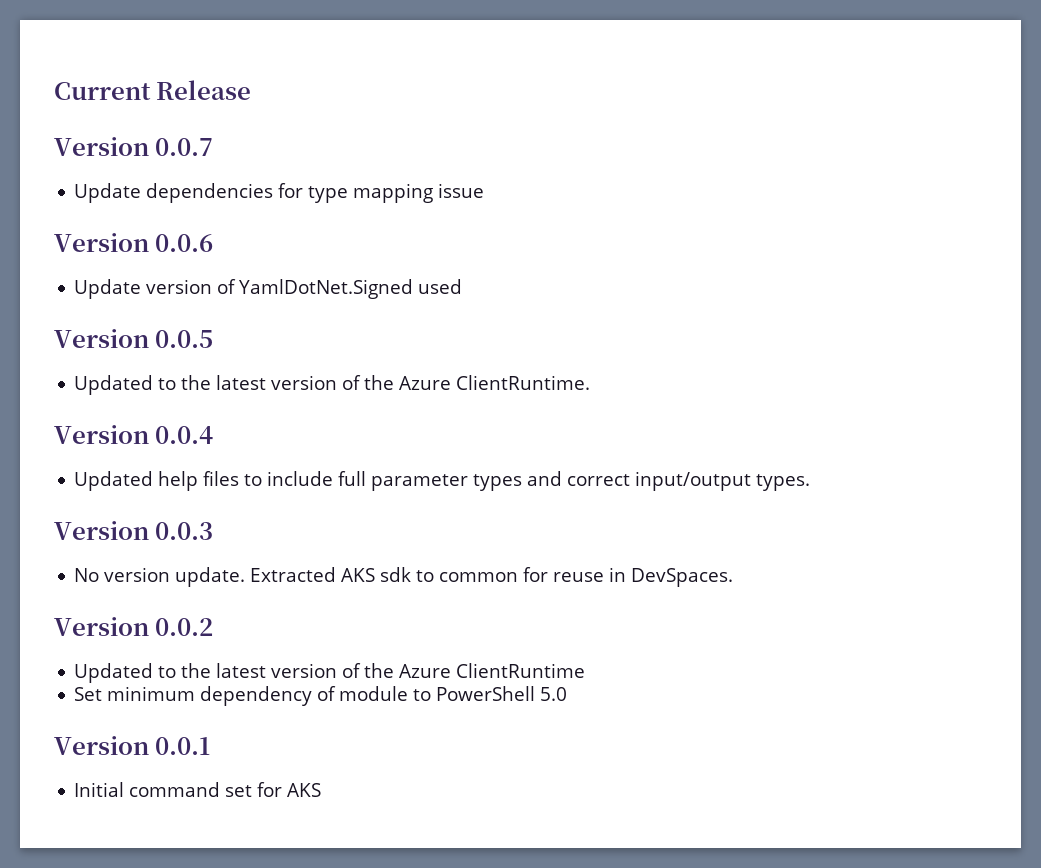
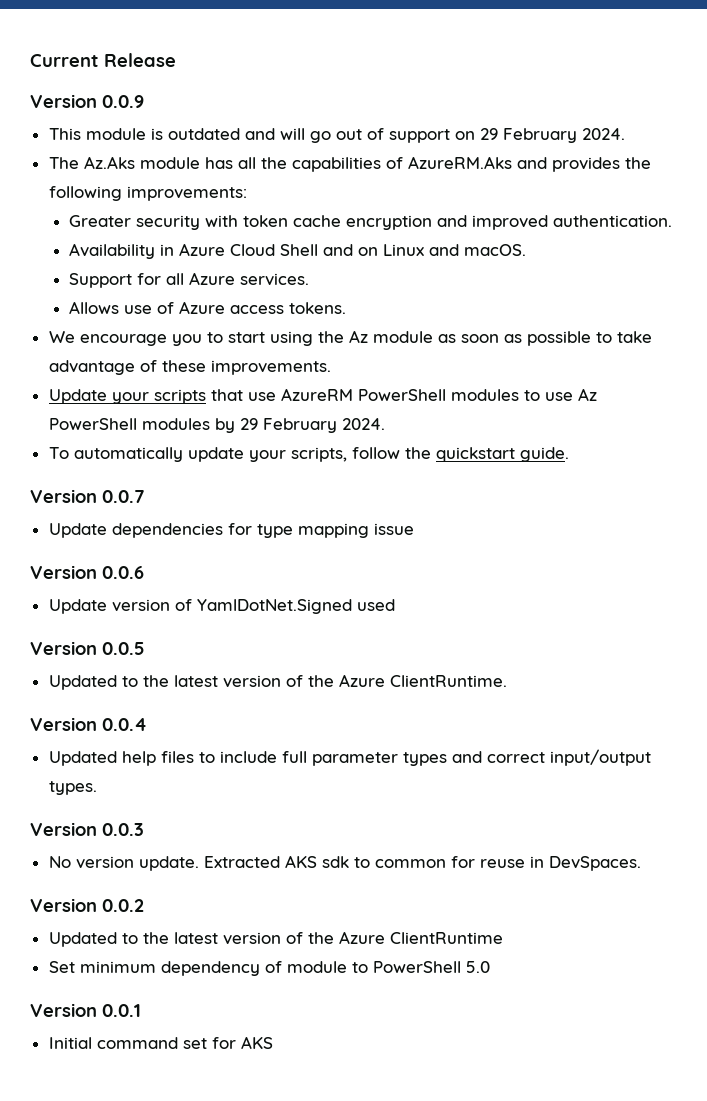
+ Version 0.0.9
+ This module is outdated and will go out of support on 29 February 2024.
+ The Az.Aks module has all the capabilities of AzureRM.Aks and provides the following improvements:
+ Greater security with token cache encryption and improved authentication.
+ Availability in Azure Cloud Shell and on Linux and macOS.
+ Support for all Azure services.
+ Allows use of Azure access tokens.
+ We encourage you to start using the Az module as soon as possible to take advantage of these improvements.
+ Update your scripts that use AzureRM PowerShell modules to use Az PowerShell modules by 29 February 2024.
+ To automatically update your scripts, follow the quickstart guide.

